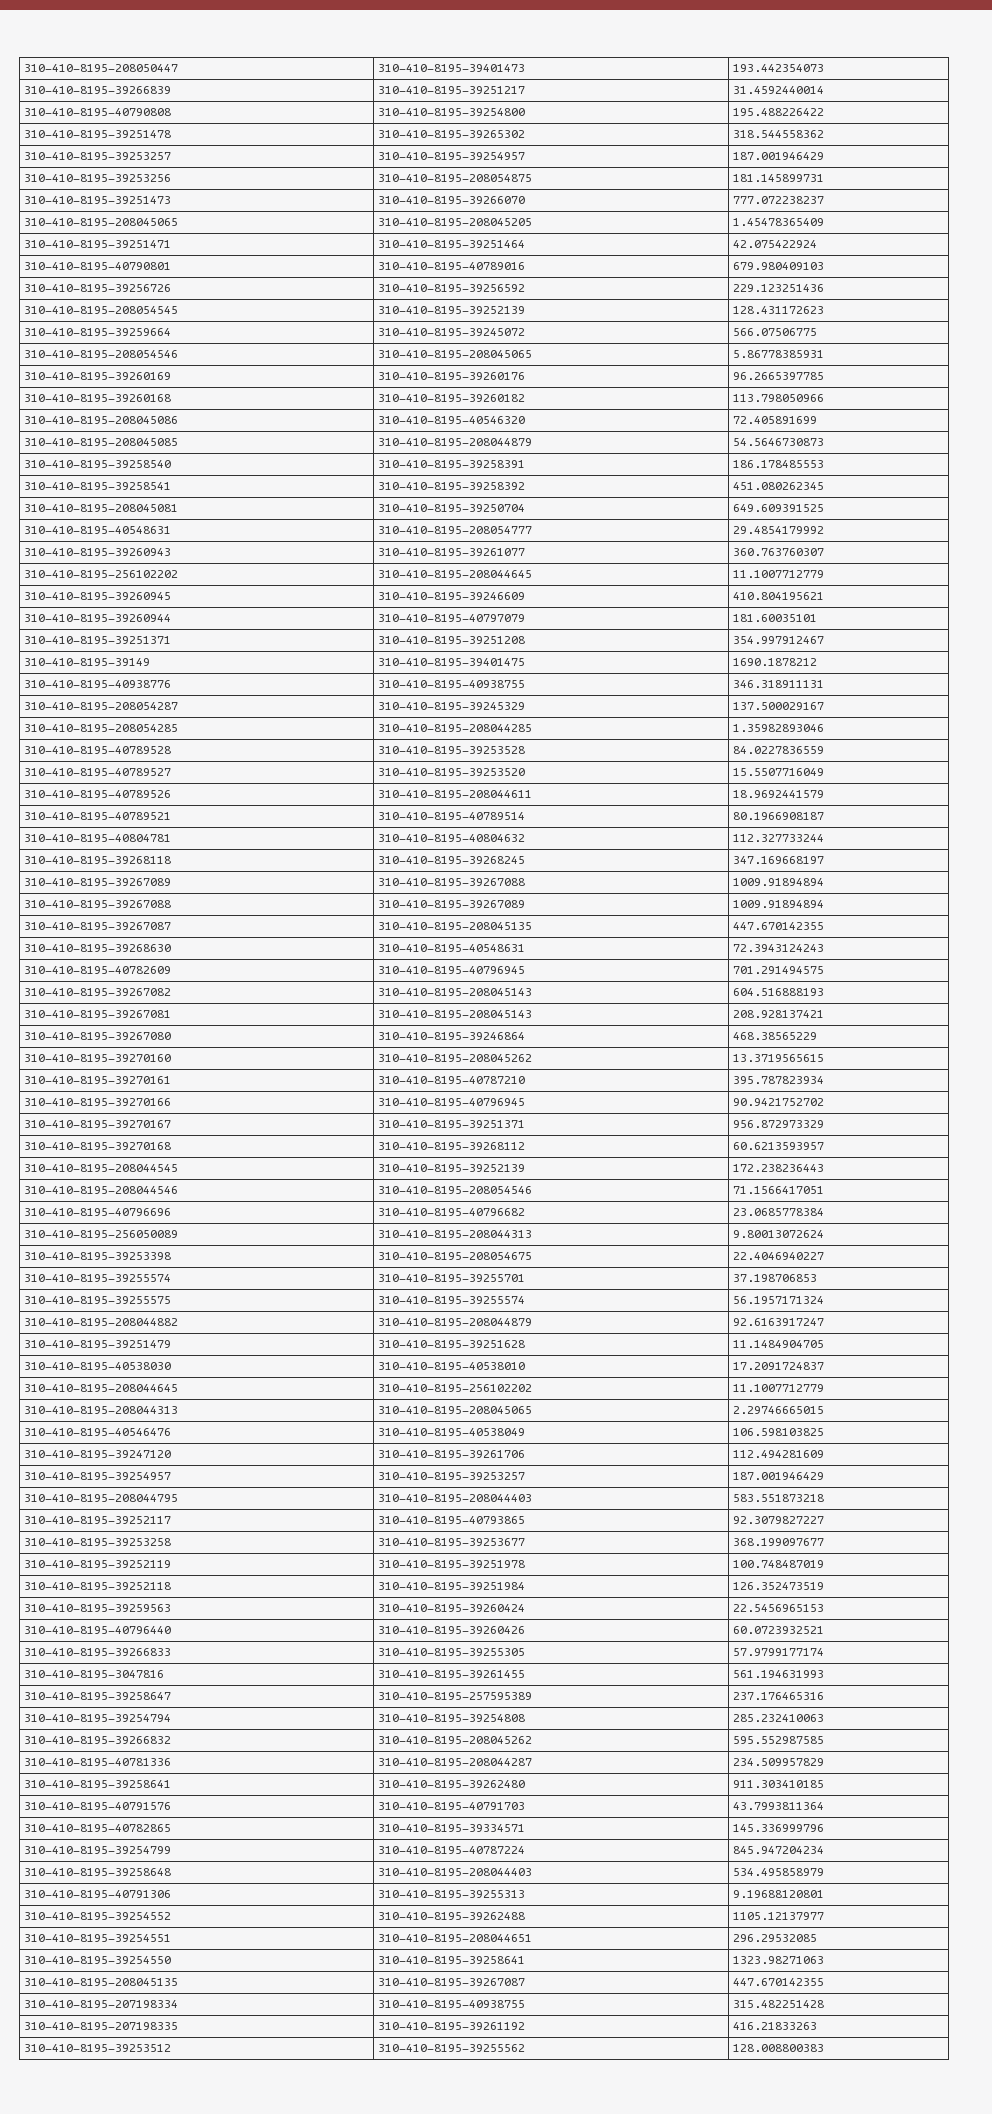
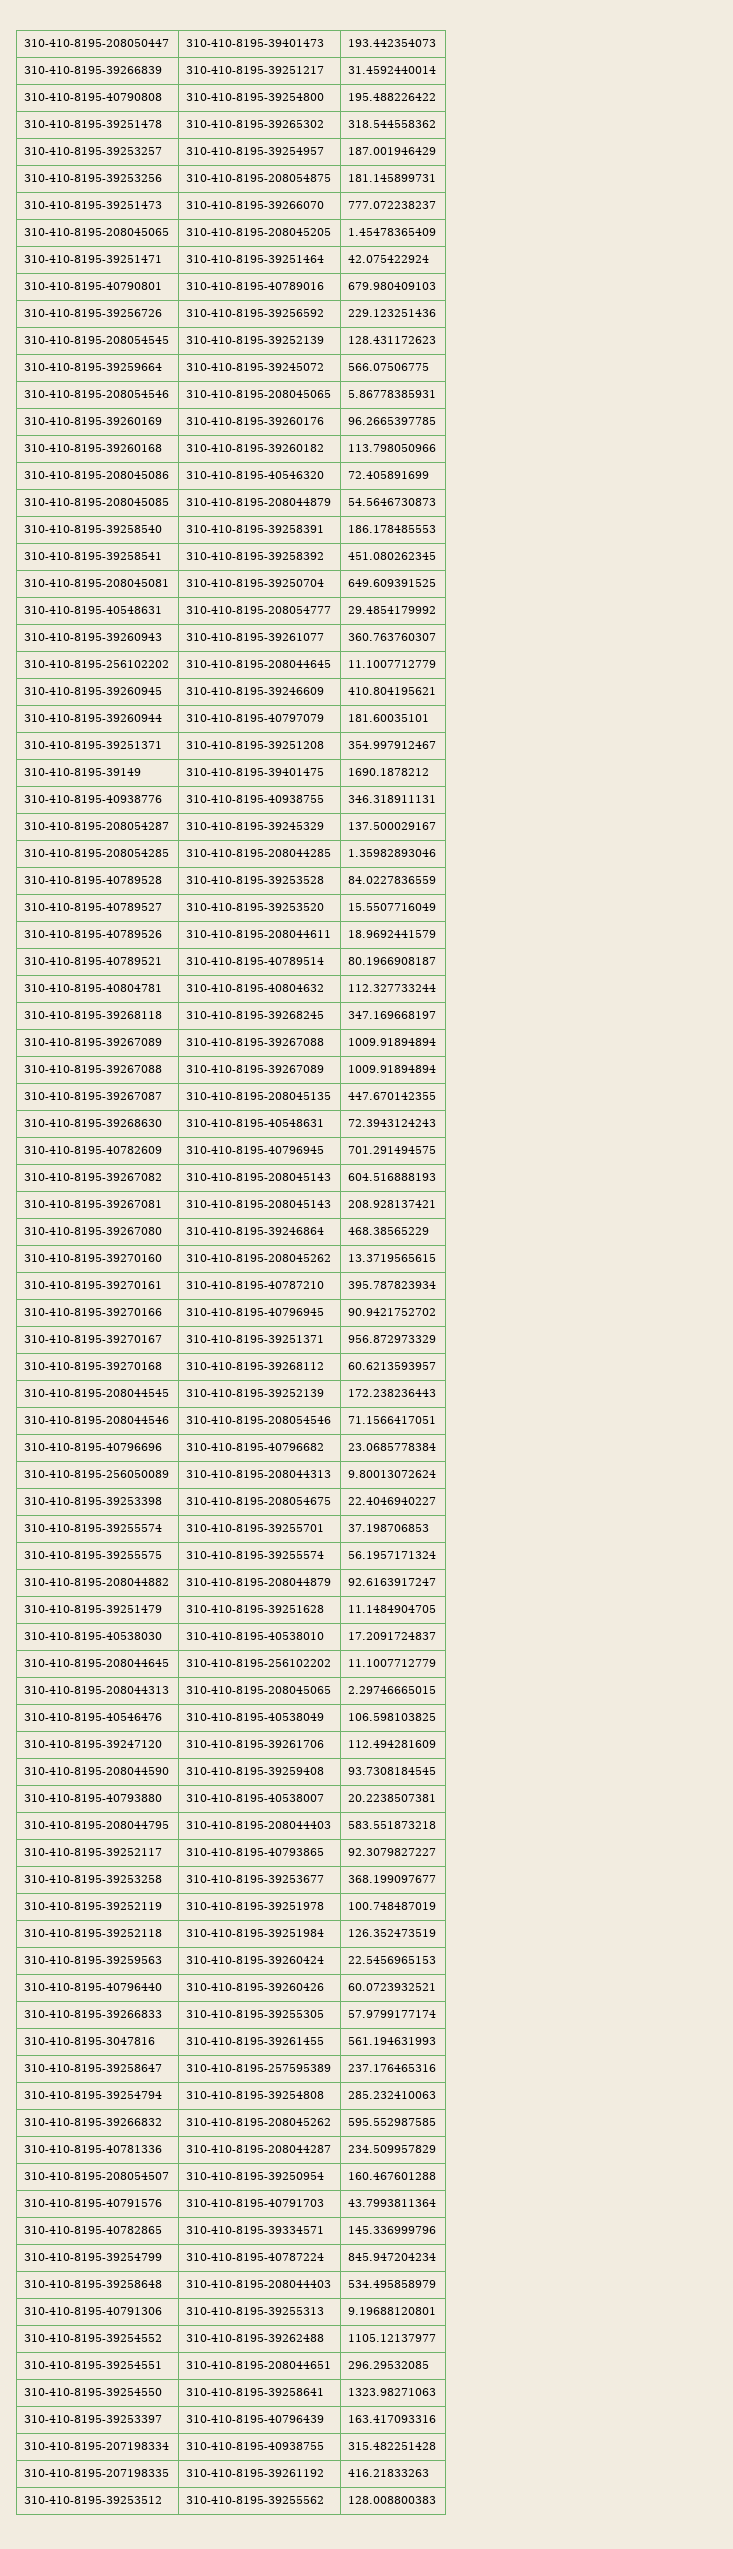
- 310-410-8195-39254957 | 310-410-8195-39253257 | 187.001946429
+ 310-410-8195-208044590 | 310-410-8195-39259408 | 93.7308184545
+ 310-410-8195-40793880 | 310-410-8195-40538007 | 20.2238507381
- 310-410-8195-39258641 | 310-410-8195-39262480 | 911.303410185
+ 310-410-8195-208054507 | 310-410-8195-39250954 | 160.467601288
- 310-410-8195-208045135 | 310-410-8195-39267087 | 447.670142355
+ 310-410-8195-39253397 | 310-410-8195-40796439 | 163.417093316

